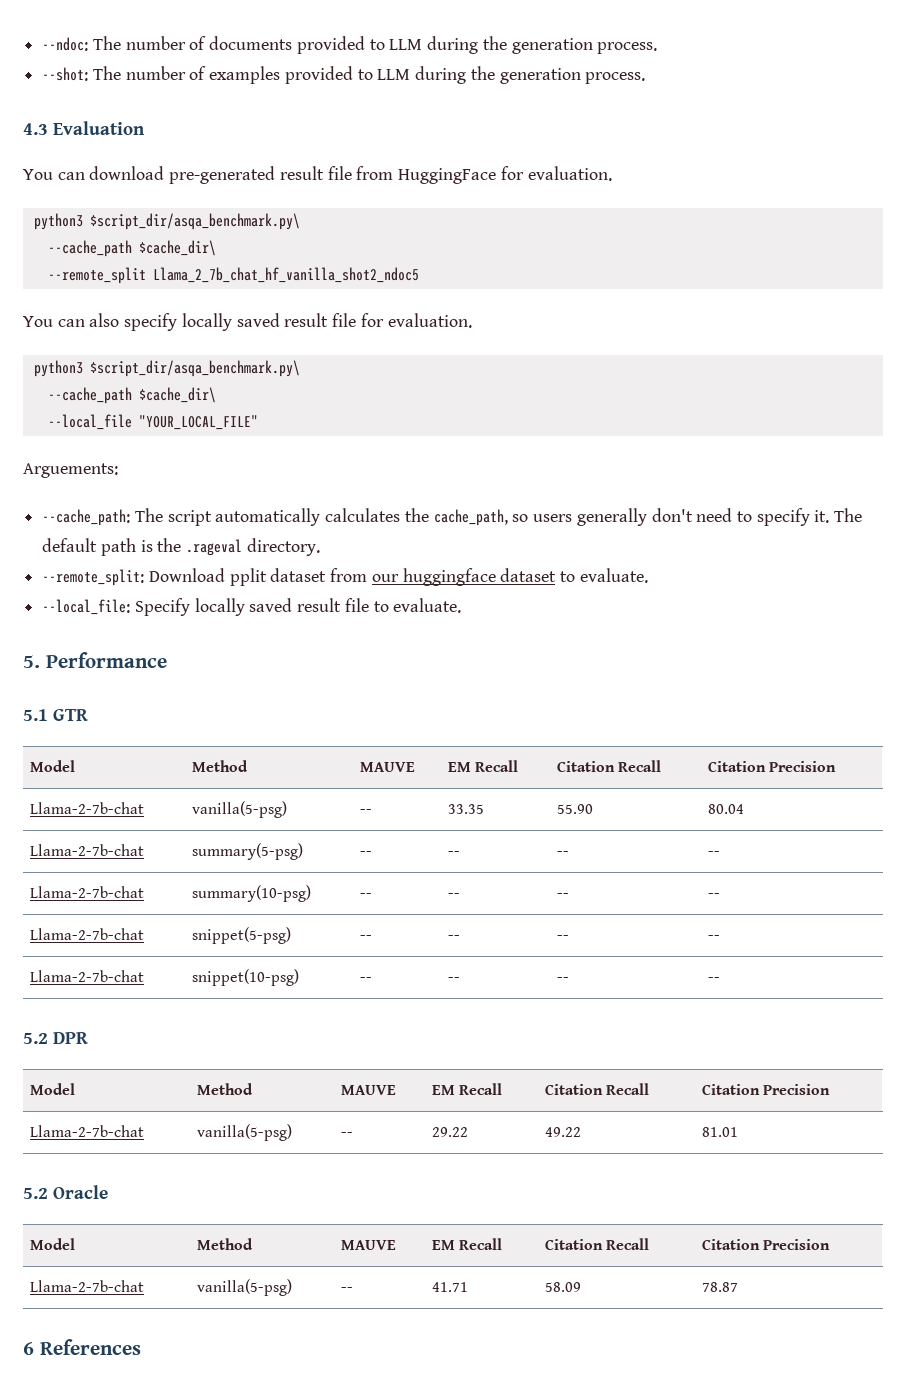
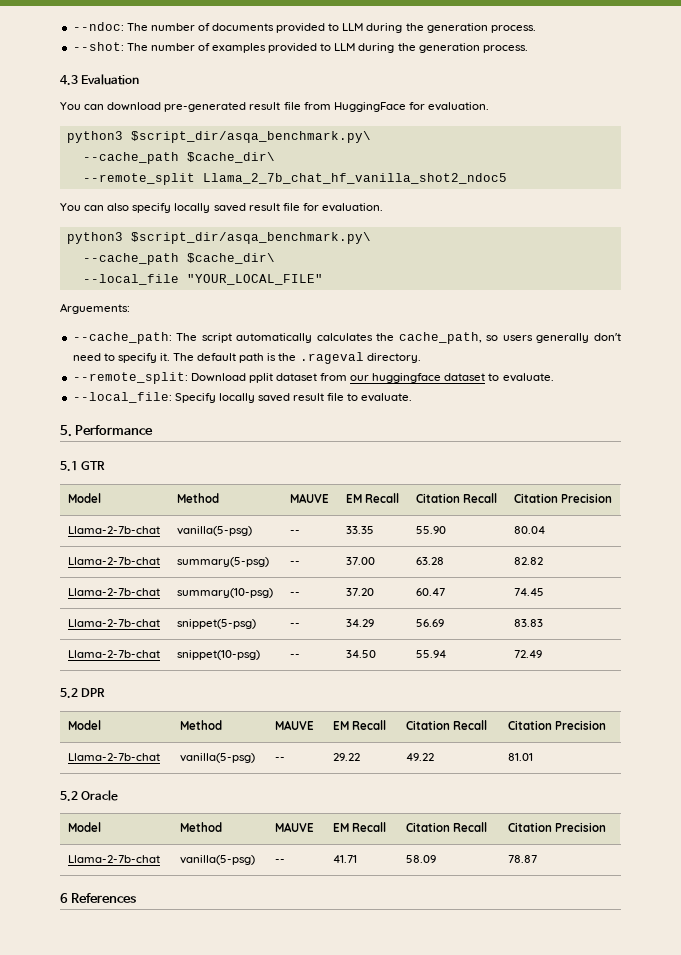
- Llama-2-7b-chat | summary(5-psg) | -- | -- | -- | --
+ Llama-2-7b-chat | summary(5-psg) | -- | 37.00 | 63.28 | 82.82
- Llama-2-7b-chat | summary(10-psg) | -- | -- | -- | --
+ Llama-2-7b-chat | summary(10-psg) | -- | 37.20 | 60.47 | 74.45
- Llama-2-7b-chat | snippet(5-psg) | -- | -- | -- | --
+ Llama-2-7b-chat | snippet(5-psg) | -- | 34.29 | 56.69 | 83.83
- Llama-2-7b-chat | snippet(10-psg) | -- | -- | -- | --
+ Llama-2-7b-chat | snippet(10-psg) | -- | 34.50 | 55.94 | 72.49

